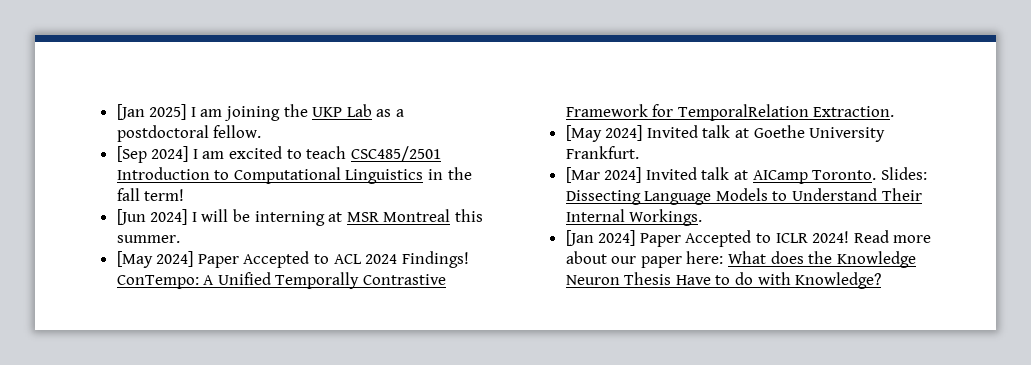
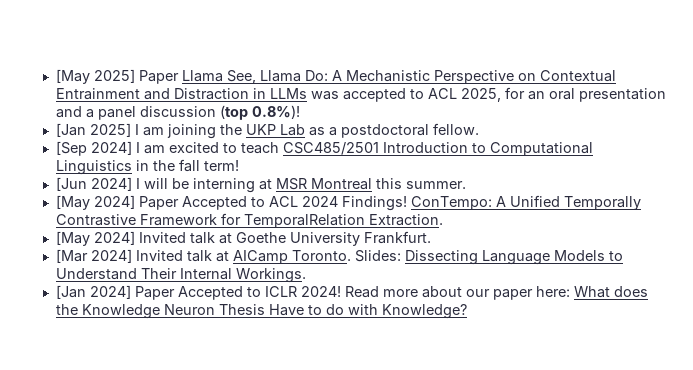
+ [May 2025] Paper Llama See, Llama Do: A Mechanistic Perspective on Contextual Entrainment and Distraction in LLMs was accepted to ACL 2025, for an oral presentation and a panel discussion (top 0.8%)!

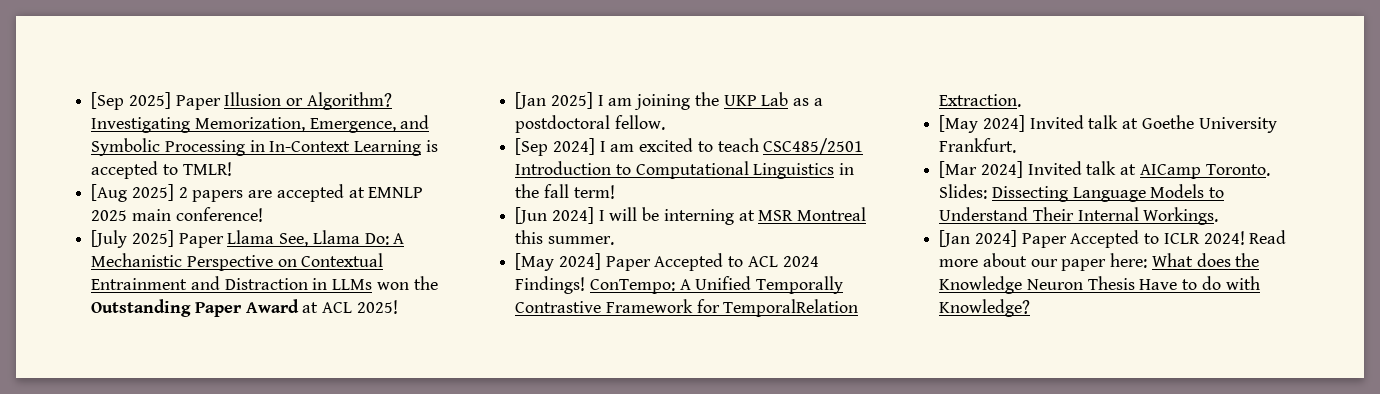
- [May 2025] Paper Llama See, Llama Do: A Mechanistic Perspective on Contextual Entrainment and Distraction in LLMs was accepted to ACL 2025, for an oral presentation and a panel discussion (top 0.8%)!
+ [Sep 2025] Paper Illusion or Algorithm? Investigating Memorization, Emergence, and Symbolic Processing in In-Context Learning is accepted to TMLR!
+ [Aug 2025] 2 papers are accepted at EMNLP 2025 main conference!
+ [July 2025] Paper Llama See, Llama Do: A Mechanistic Perspective on Contextual Entrainment and Distraction in LLMs won the Outstanding Paper Award at ACL 2025!

